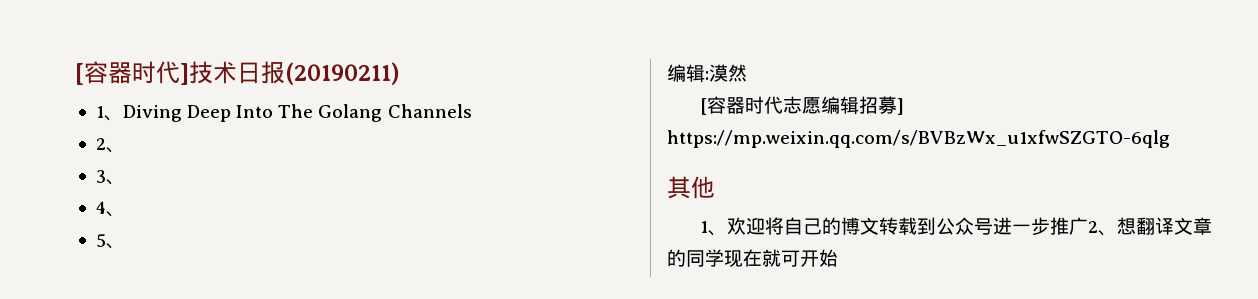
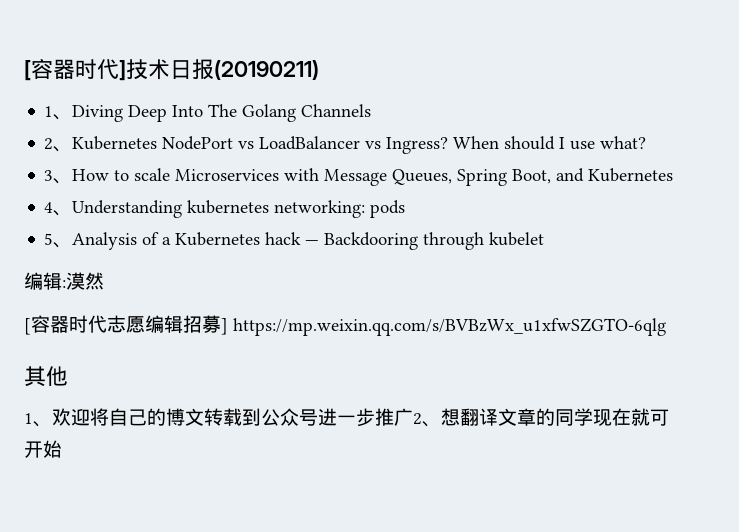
  1、Diving Deep Into The Golang Channels
- 2、
- 3、
- 4、
- 5、
+ 2、Kubernetes NodePort vs LoadBalancer vs Ingress? When should I use what?
+ 3、How to scale Microservices with Message Queues, Spring Boot, and Kubernetes
+ 4、Understanding kubernetes networking: pods
+ 5、Analysis of a Kubernetes hack — Backdooring through kubelet

